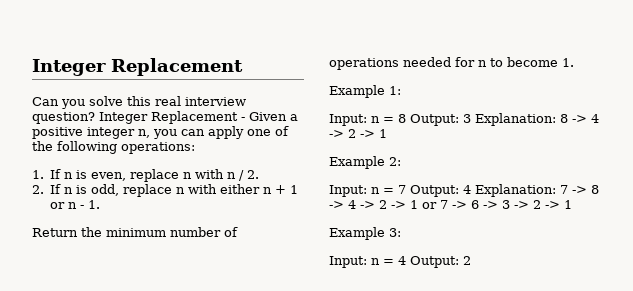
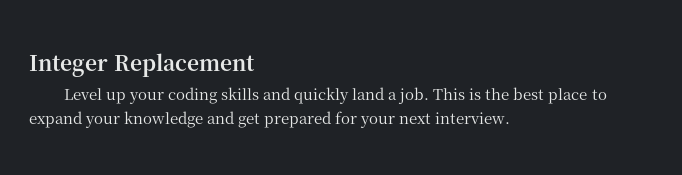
- Can you solve this real interview question? Integer Replacement - Given a positive integer n, you can apply one of the following operations:
- 1. If n is even, replace n with n / 2.
- 2. If n is odd, replace n with either n + 1 or n - 1.
- Return the minimum number of operations needed for n to become 1.
- Example 1:
- Input: n = 8 Output: 3 Explanation: 8 -> 4 -> 2 -> 1
- Example 2:
- Input: n = 7 Output: 4 Explanation: 7 -> 8 -> 4 -> 2 -> 1 or 7 -> 6 -> 3 -> 2 -> 1
- Example 3:
- Input: n = 4 Output: 2
+ Level up your coding skills and quickly land a job. This is the best place to expand your knowledge and get prepared for your next interview.

